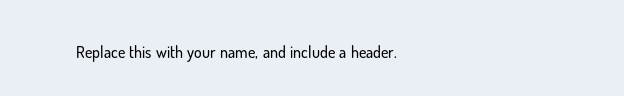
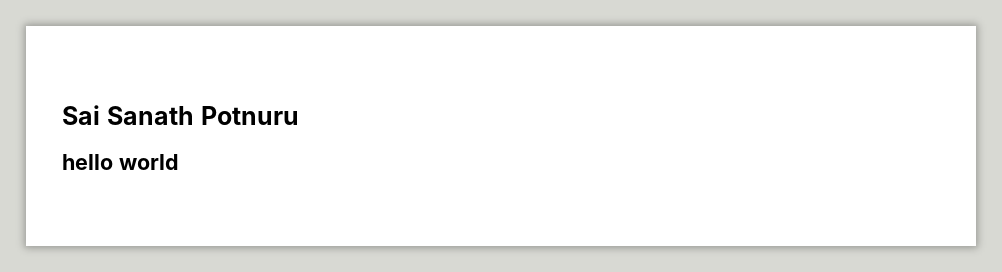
- Replace this with your name, and include a header.
+ Sai Sanath Potnuru
+ hello world

